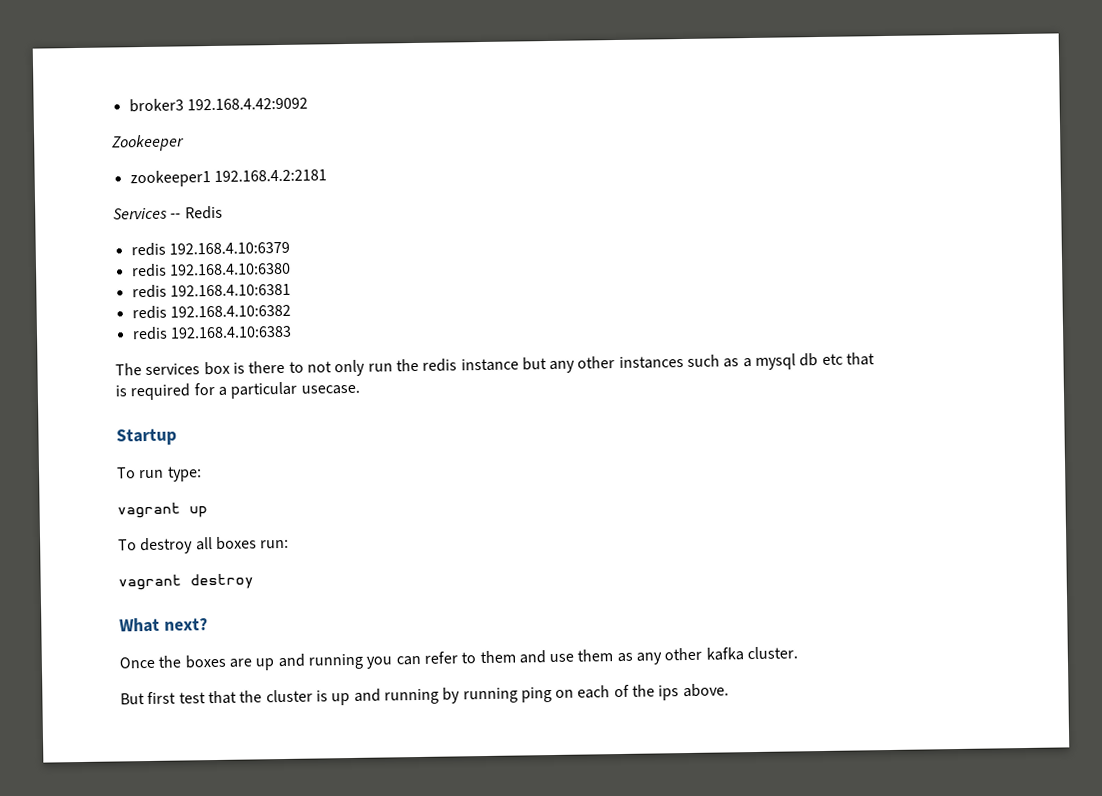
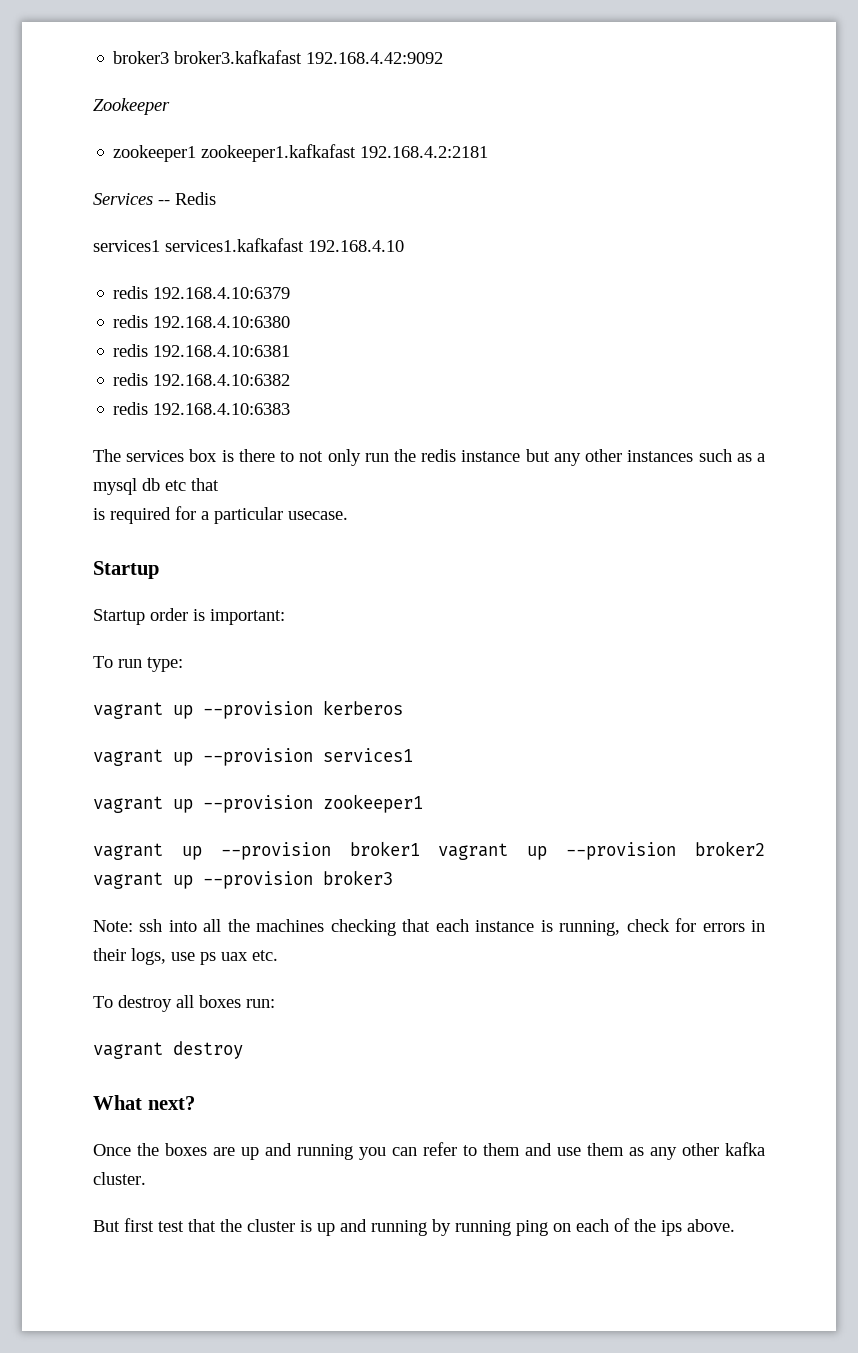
- broker3 192.168.4.42:9092
+ broker3 broker3.kafkafast 192.168.4.42:9092
- zookeeper1 192.168.4.2:2181
+ zookeeper1 zookeeper1.kafkafast 192.168.4.2:2181
+ services1 services1.kafkafast 192.168.4.10
+ Startup order is important:
- vagrant up
+ vagrant up --provision kerberos
+ vagrant up --provision services1
+ vagrant up --provision zookeeper1
+ vagrant up --provision broker1 vagrant up --provision broker2 vagrant up --provision broker3
+ Note: ssh into all the machines checking that each instance is running, check for errors in their logs, use ps uax etc.

